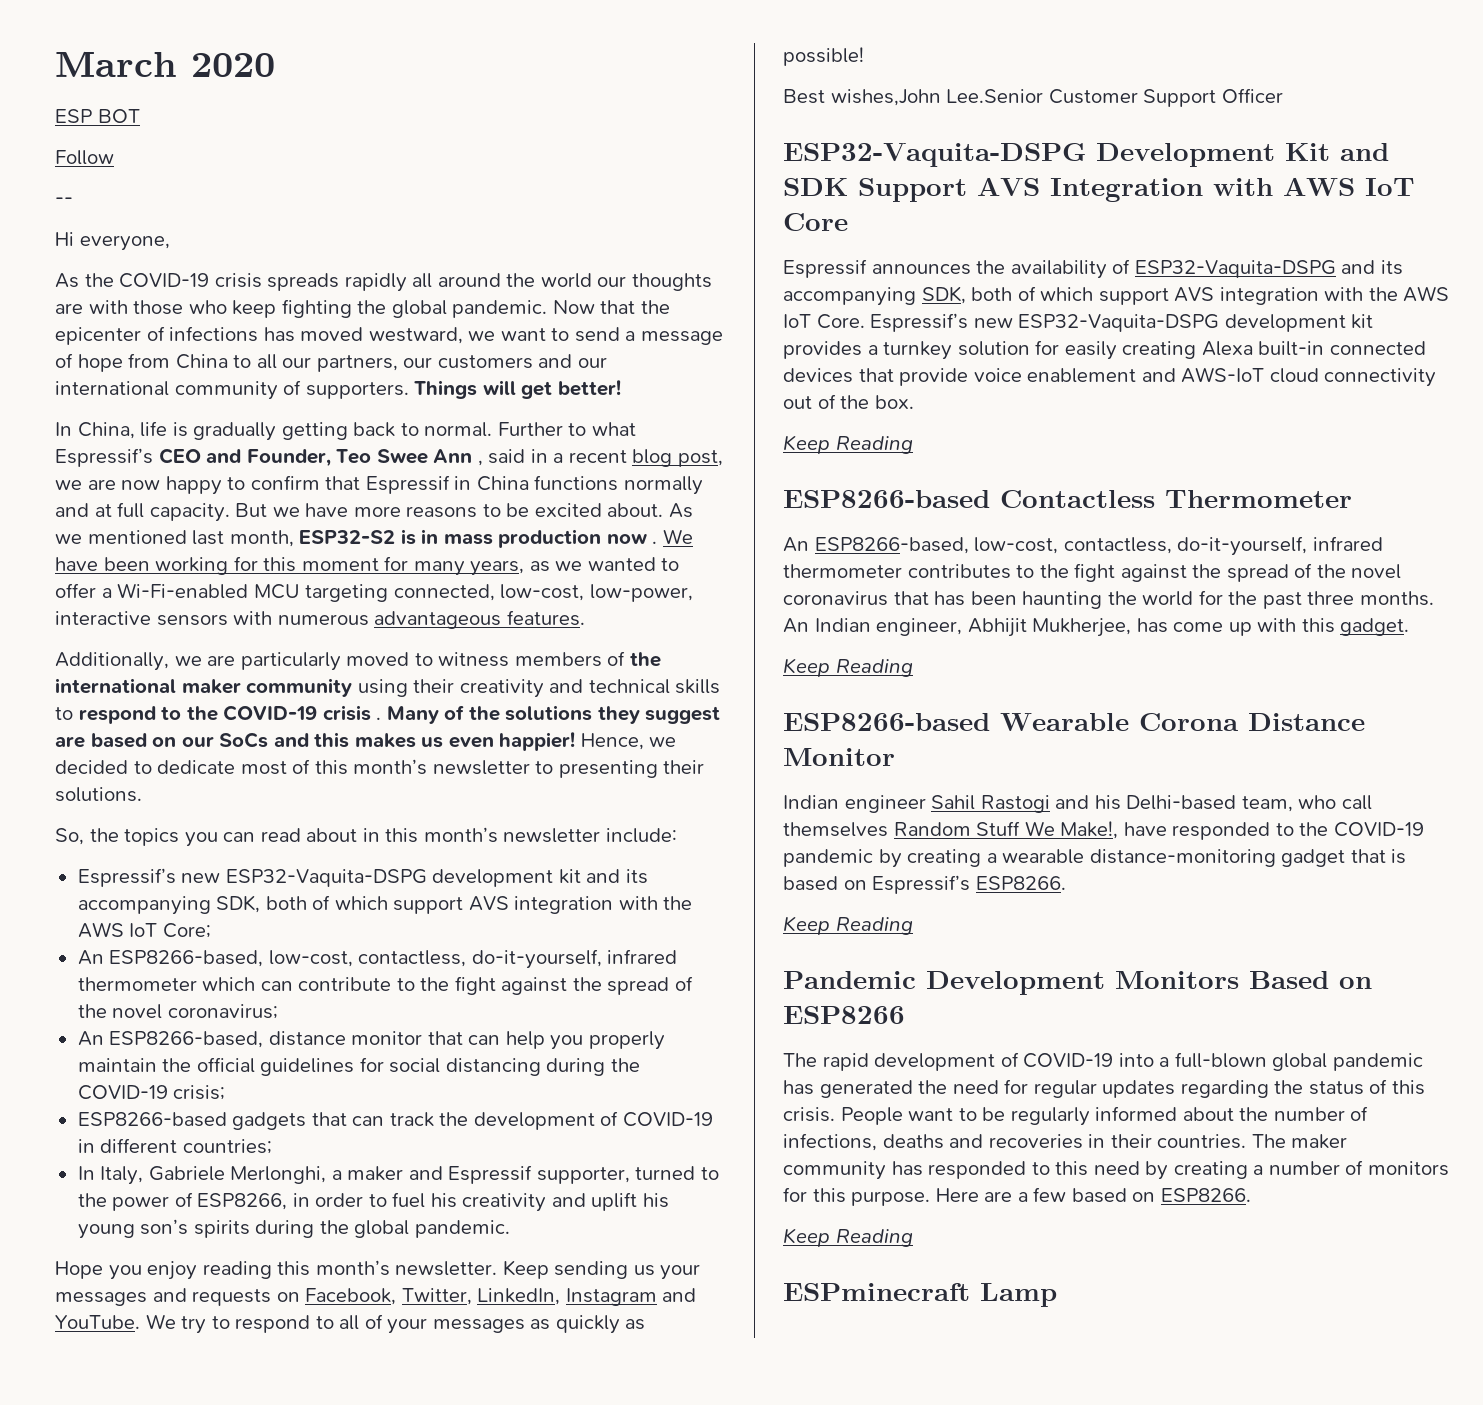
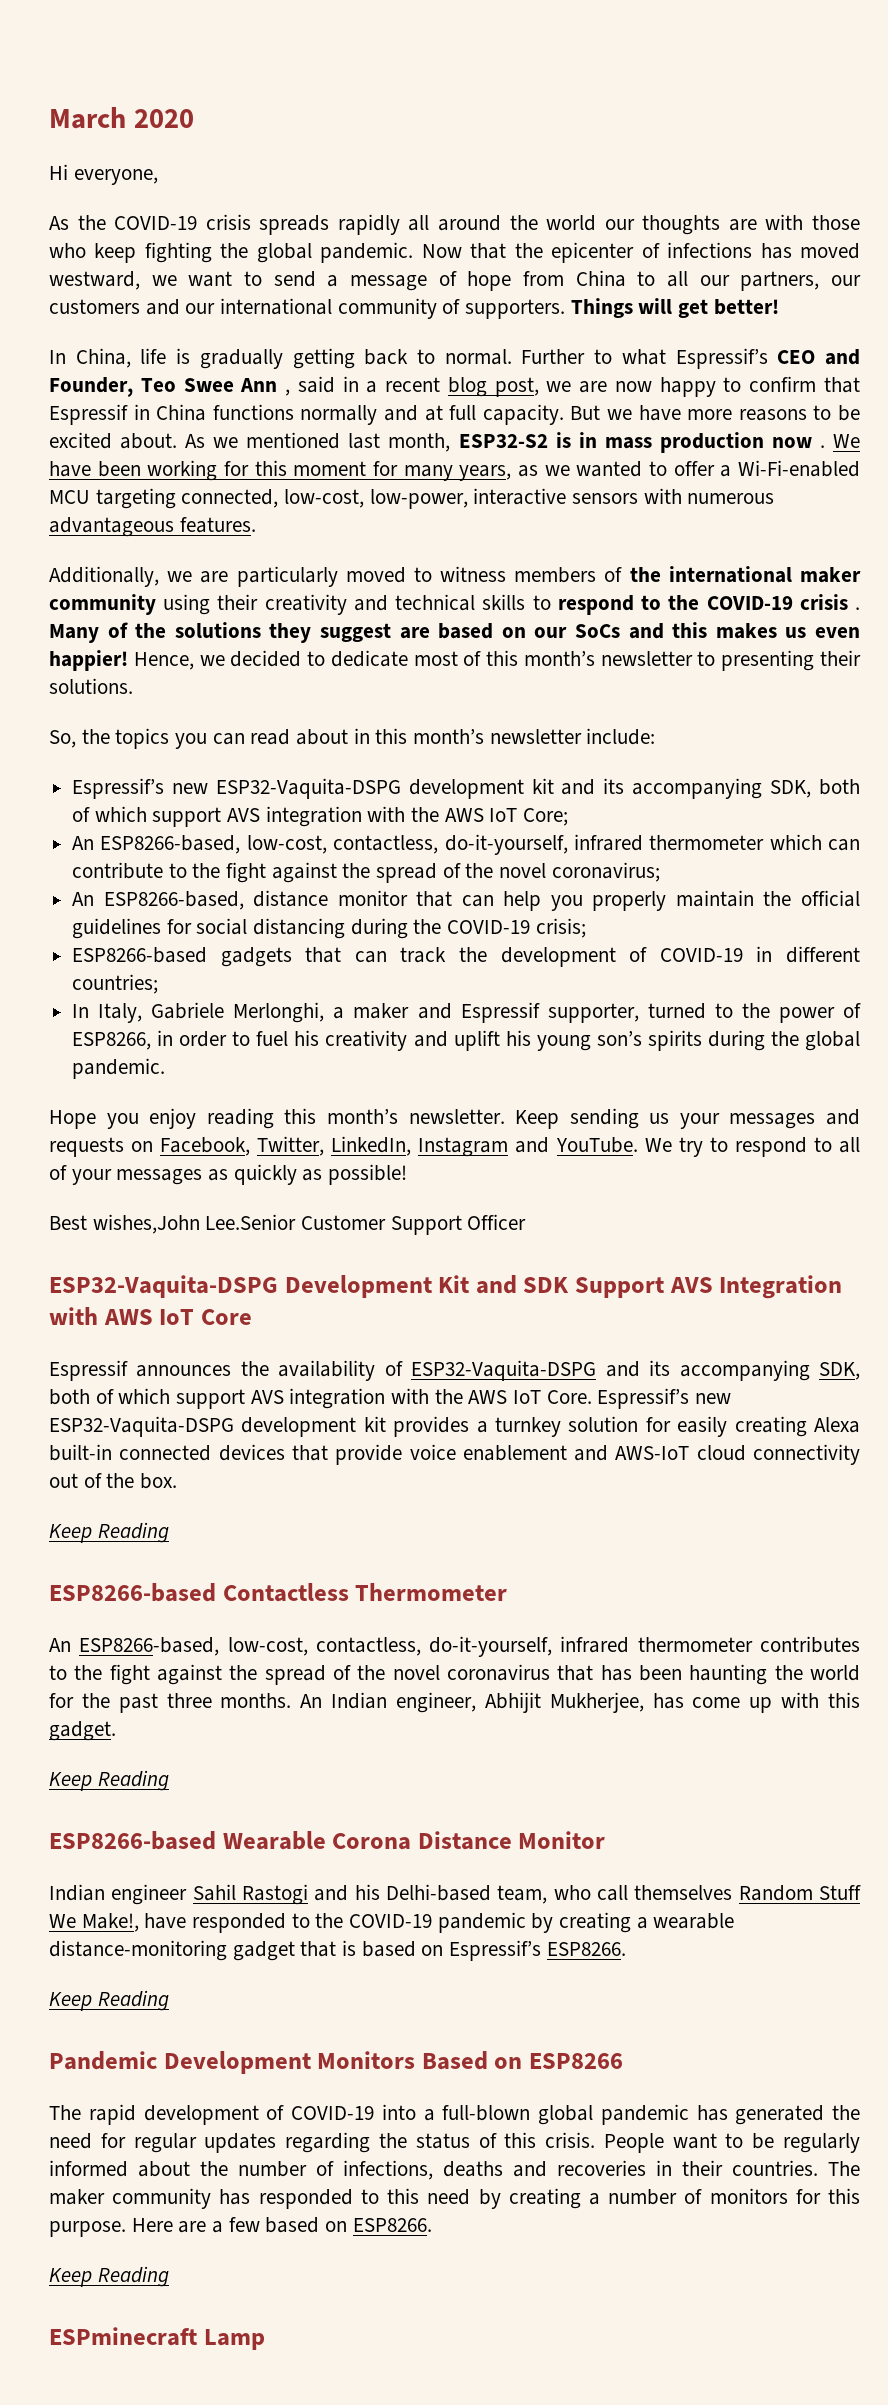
- ESP BOT
- Follow
- --

